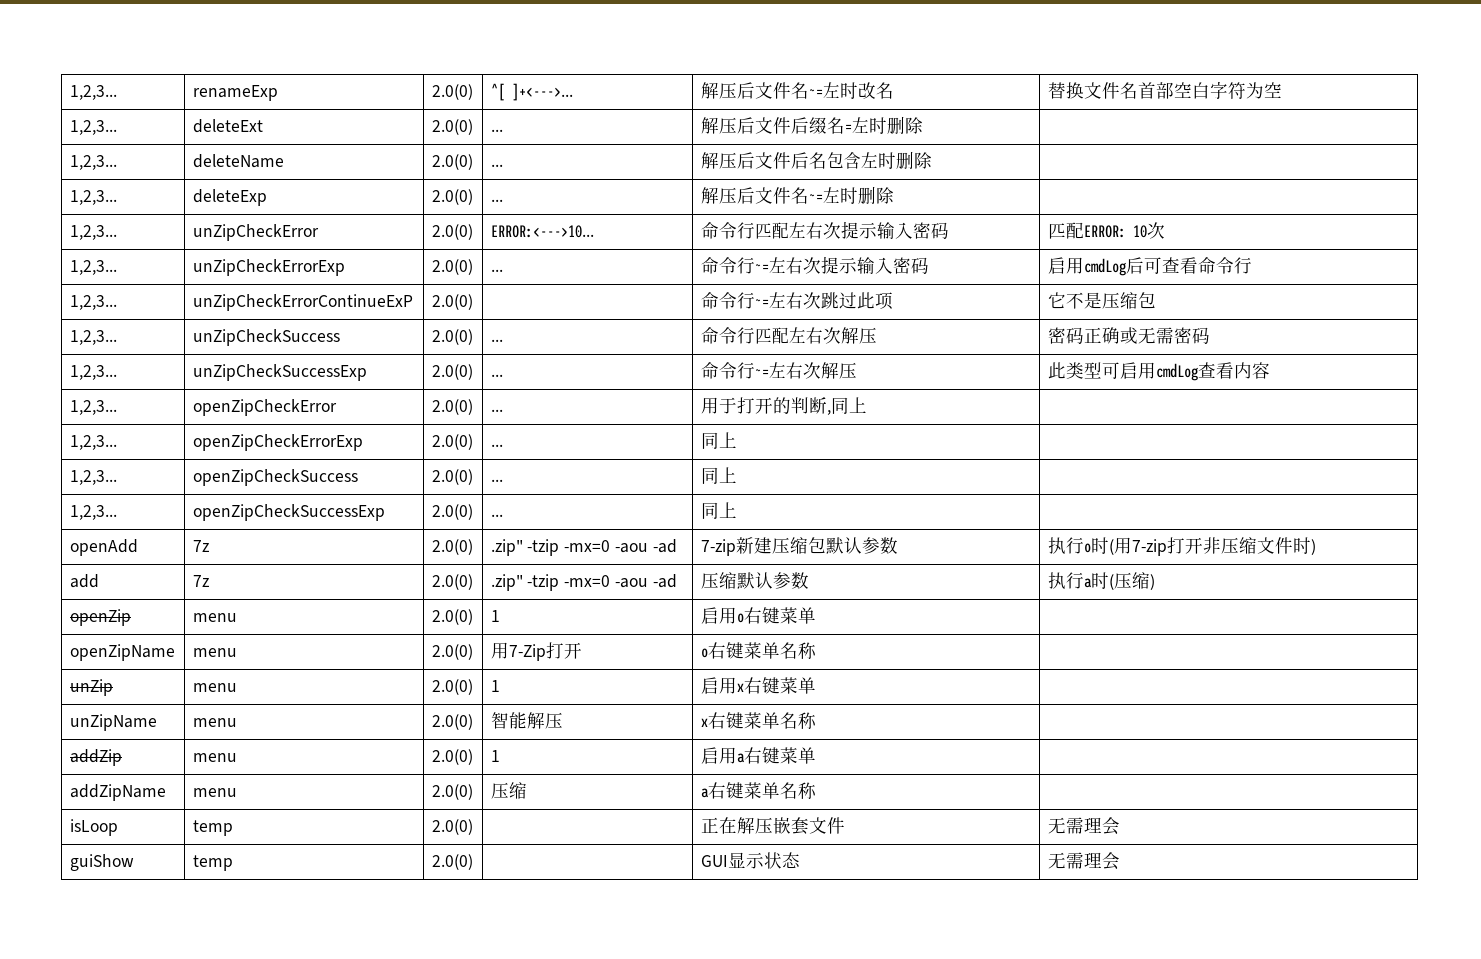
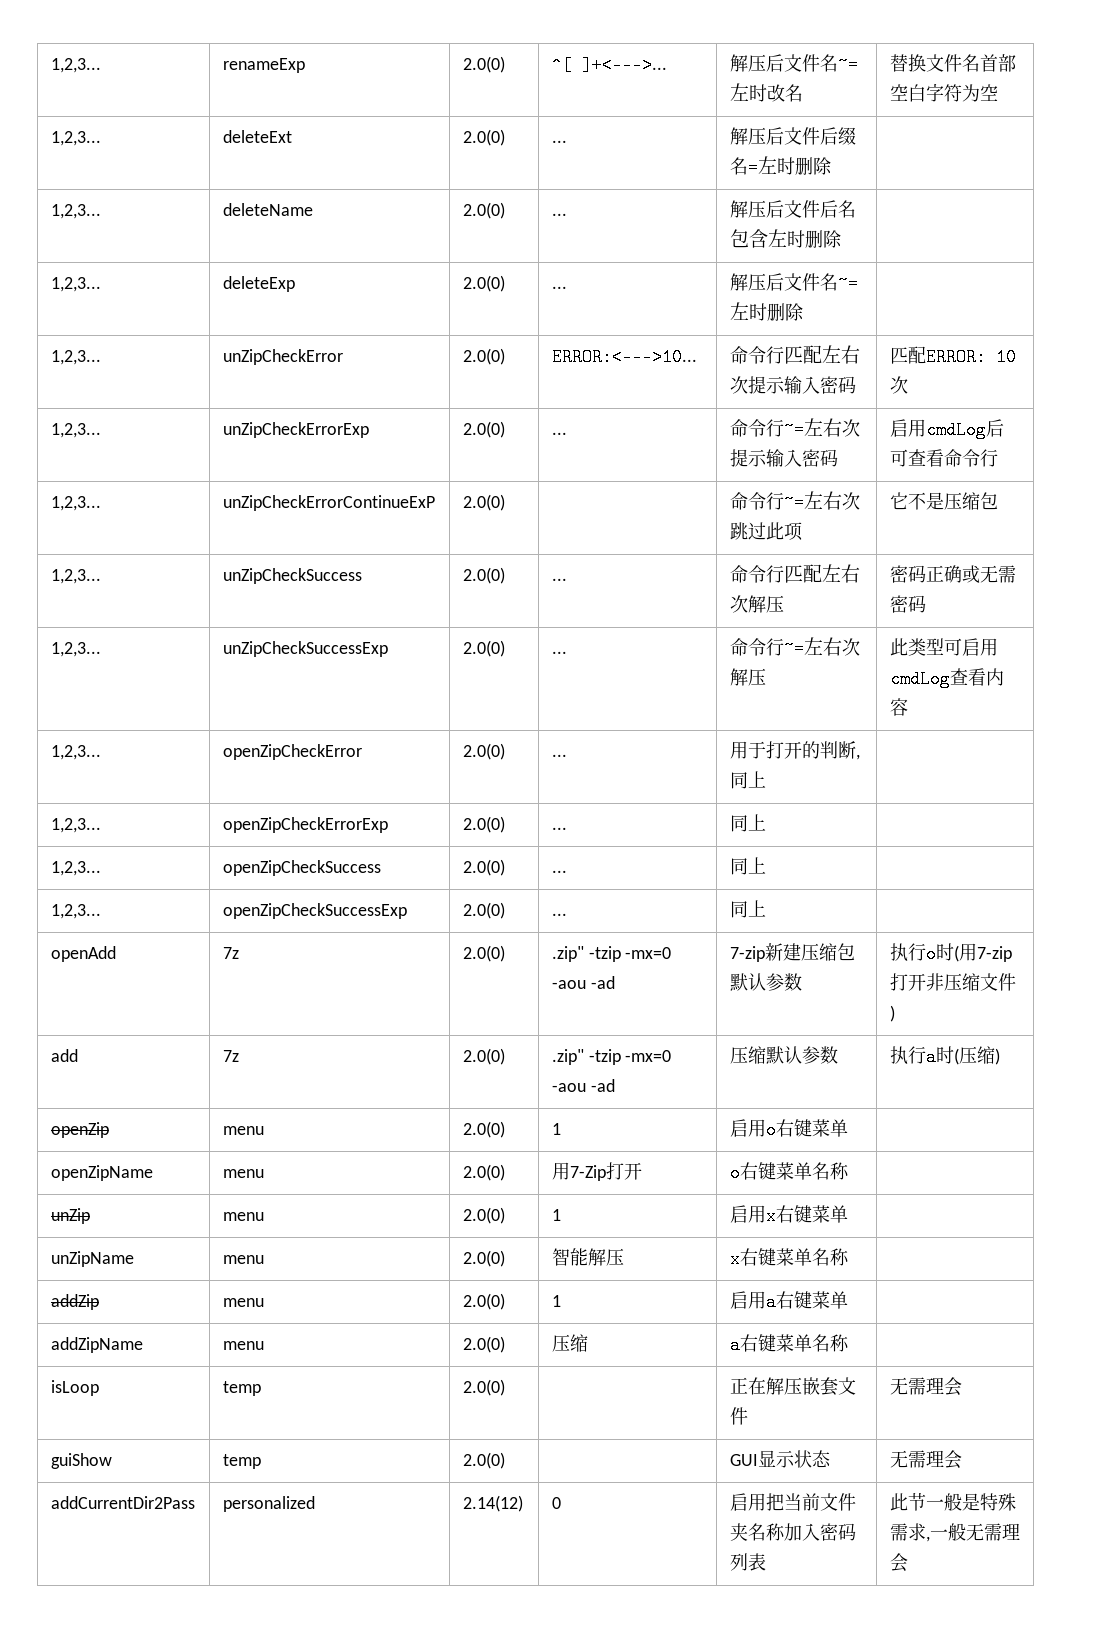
- openAdd | 7z | 2.0(0) | .zip" -tzip -mx=0 -aou -ad | 7-zip新建压缩包默认参数 | 执行o时(用7-zip打开非压缩文件时)
+ openAdd | 7z | 2.0(0) | .zip" -tzip -mx=0 -aou -ad | 7-zip新建压缩包默认参数 | 执行o时(用7-zip打开非压缩文件)
+ addCurrentDir2Pass | personalized | 2.14(12) | 0 | 启用把当前文件夹名称加入密码列表 | 此节一般是特殊需求,一般无需理会

